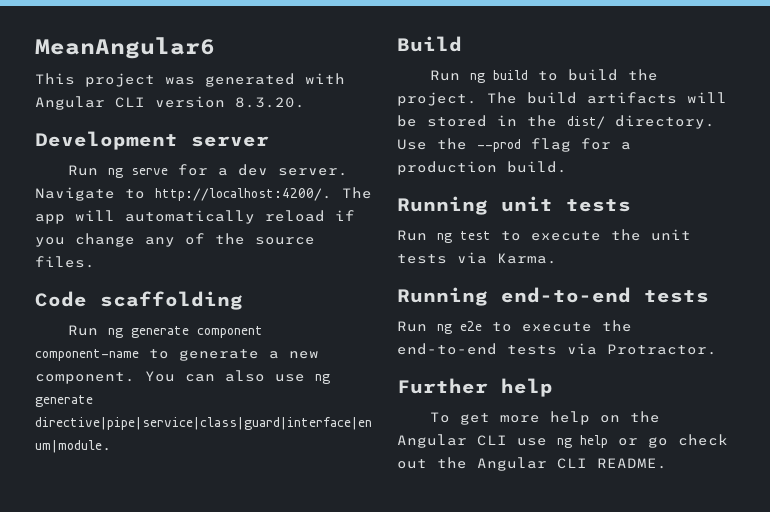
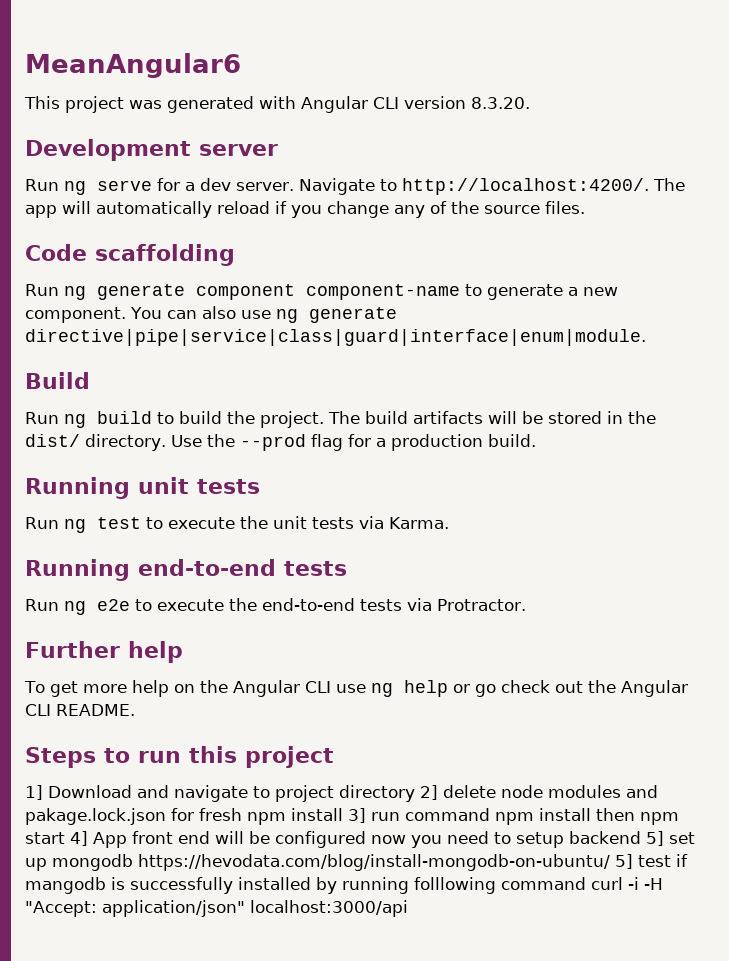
+ Steps to run this project
+ 1] Download and navigate to project directory 2] delete node modules and pakage.lock.json for fresh npm install 3] run command npm install then npm start 4] App front end will be configured now you need to setup backend 5] set up mongodb https://hevodata.com/blog/install-mongodb-on-ubuntu/ 5] test if mangodb is successfully installed by running folllowing command curl -i -H "Accept: application/json" localhost:3000/api

